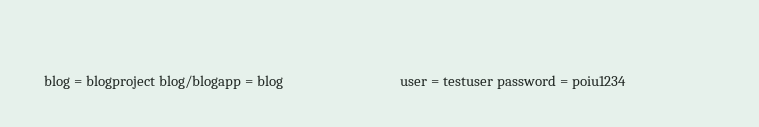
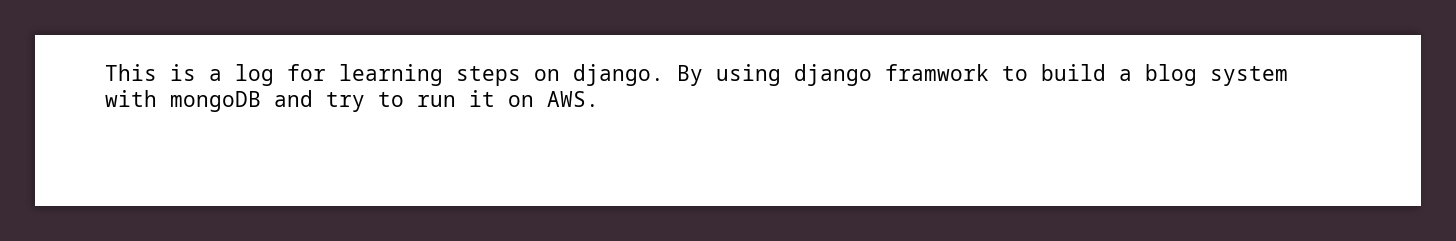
- blog = blogproject blog/blogapp = blog
- user = testuser password = poiu1234
+ This is a log for learning steps on django. By using django framwork to build a blog system with mongoDB and try to run it on AWS.

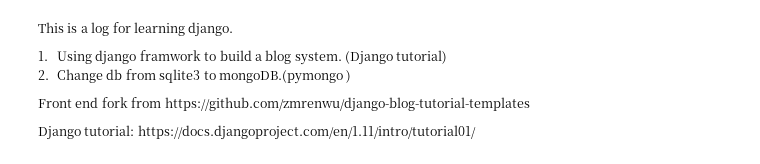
- This is a log for learning steps on django. By using django framwork to build a blog system with mongoDB and try to run it on AWS.
+ This is a log for learning django.
+ 1. Using django framwork to build a blog system. (Django tutorial)
+ 2. Change db from sqlite3 to mongoDB.(pymongo )
+ Front end fork from https://github.com/zmrenwu/django-blog-tutorial-templates
+ Django tutorial: https://docs.djangoproject.com/en/1.11/intro/tutorial01/

